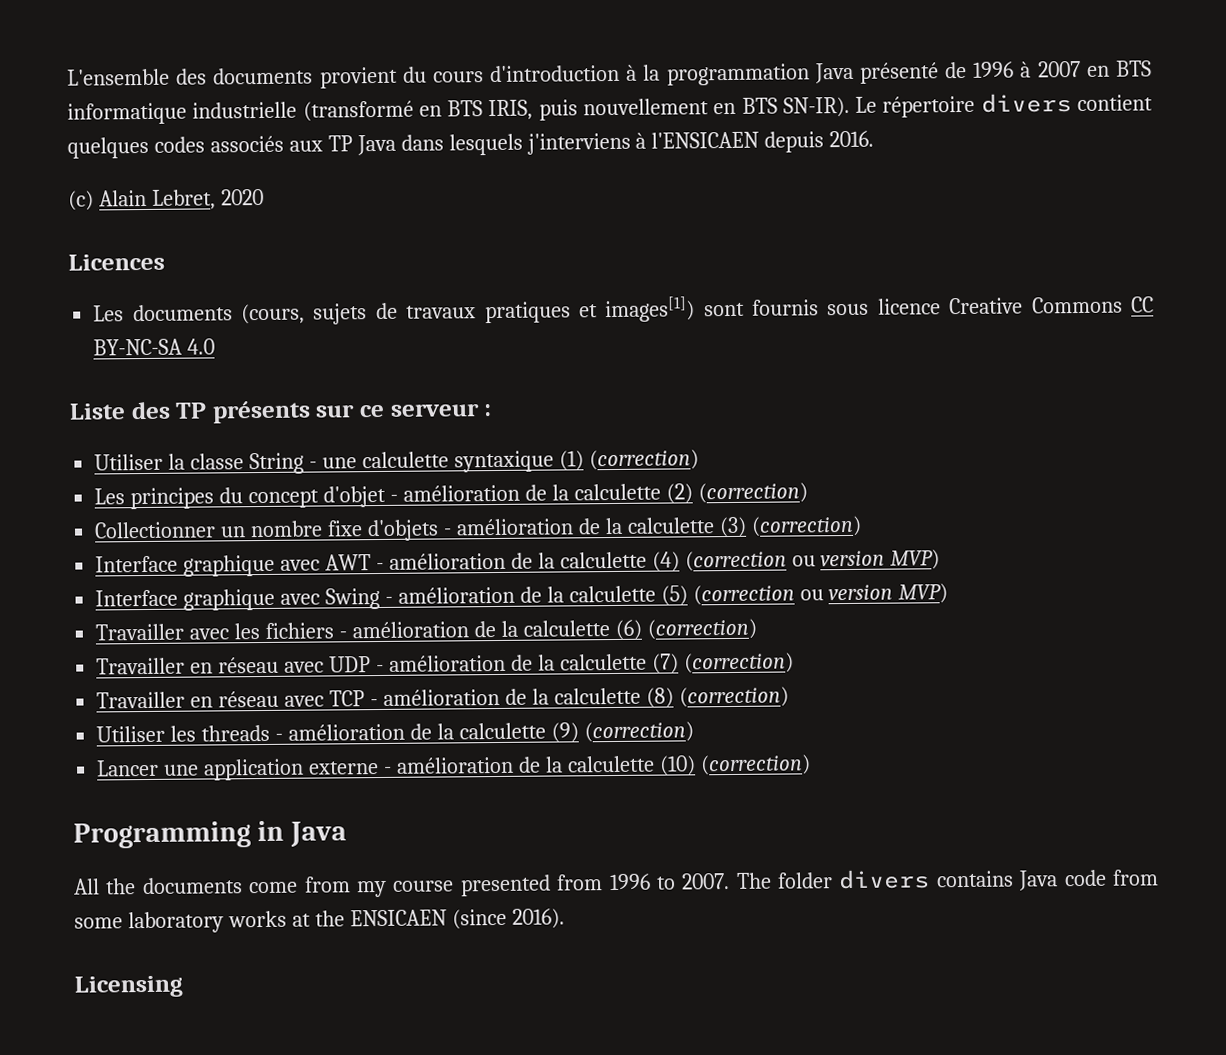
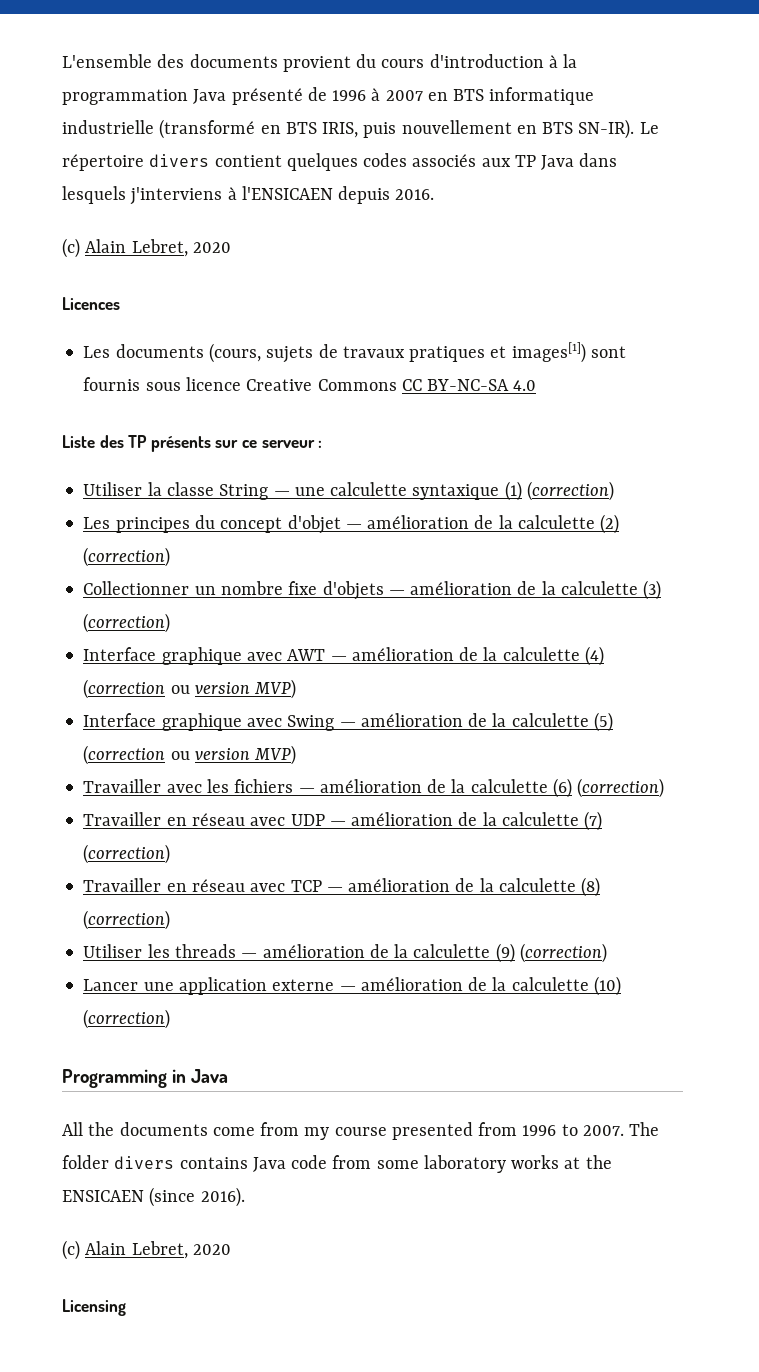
- Utiliser la classe String - une calculette syntaxique (1) (correction)
+ Utiliser la classe String — une calculette syntaxique (1) (correction)
- Les principes du concept d'objet - amélioration de la calculette (2) (correction)
+ Les principes du concept d'objet — amélioration de la calculette (2) (correction)
- Collectionner un nombre fixe d'objets - amélioration de la calculette (3) (correction)
+ Collectionner un nombre fixe d'objets — amélioration de la calculette (3) (correction)
- Interface graphique avec AWT - amélioration de la calculette (4) (correction ou version MVP)
+ Interface graphique avec AWT — amélioration de la calculette (4) (correction ou version MVP)
- Interface graphique avec Swing - amélioration de la calculette (5) (correction ou version MVP)
+ Interface graphique avec Swing — amélioration de la calculette (5) (correction ou version MVP)
- Travailler avec les fichiers - amélioration de la calculette (6) (correction)
+ Travailler avec les fichiers — amélioration de la calculette (6) (correction)
- Travailler en réseau avec UDP - amélioration de la calculette (7) (correction)
+ Travailler en réseau avec UDP — amélioration de la calculette (7) (correction)
- Travailler en réseau avec TCP - amélioration de la calculette (8) (correction)
+ Travailler en réseau avec TCP — amélioration de la calculette (8) (correction)
- Utiliser les threads - amélioration de la calculette (9) (correction)
+ Utiliser les threads — amélioration de la calculette (9) (correction)
- Lancer une application externe - amélioration de la calculette (10) (correction)
+ Lancer une application externe — amélioration de la calculette (10) (correction)
  The folder divers contains Java code from some laboratory works at the ENSICAEN (since 2016).
+ (c) Alain Lebret, 2020

